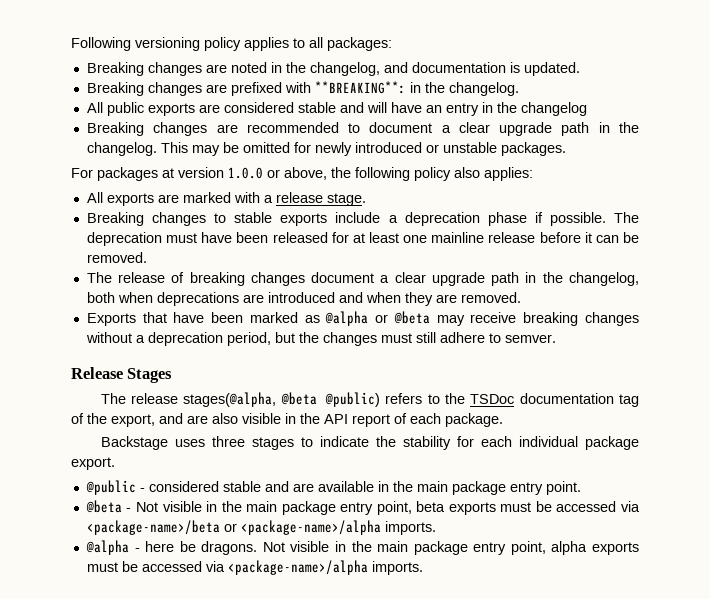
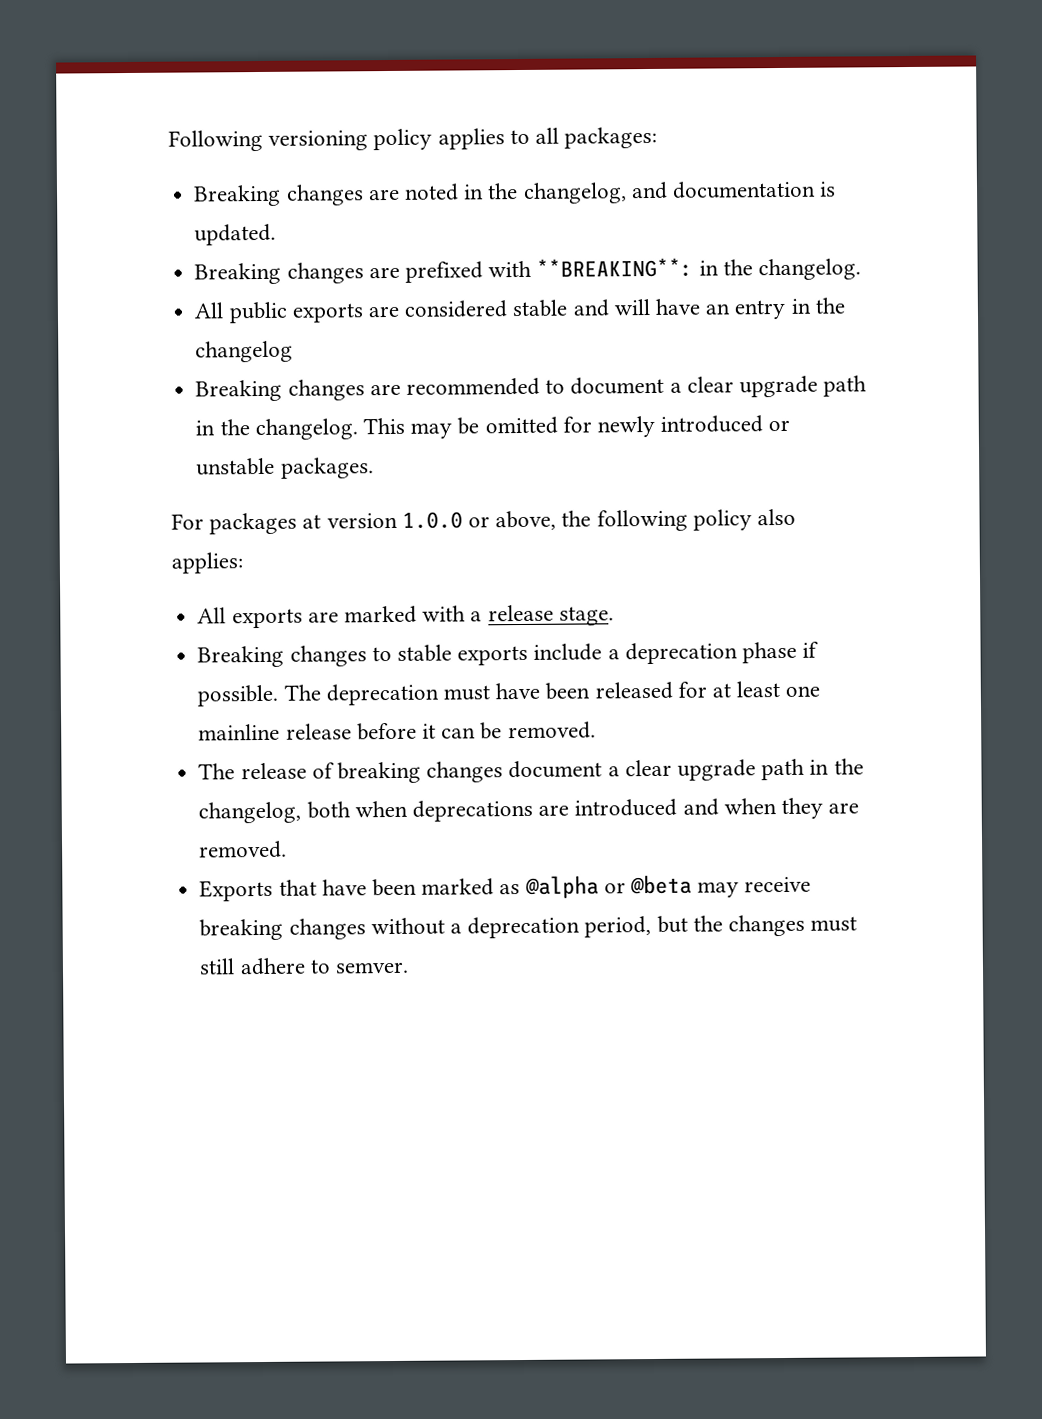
- Release Stages
- The release stages(@alpha, @beta @public) refers to the TSDoc documentation tag of the export, and are also visible in the API report of each package.
- Backstage uses three stages to indicate the stability for each individual package export.
- @public - considered stable and are available in the main package entry point.
- @beta - Not visible in the main package entry point, beta exports must be accessed via <package-name>/beta or <package-name>/alpha imports.
- @alpha - here be dragons. Not visible in the main package entry point, alpha exports must be accessed via <package-name>/alpha imports.

